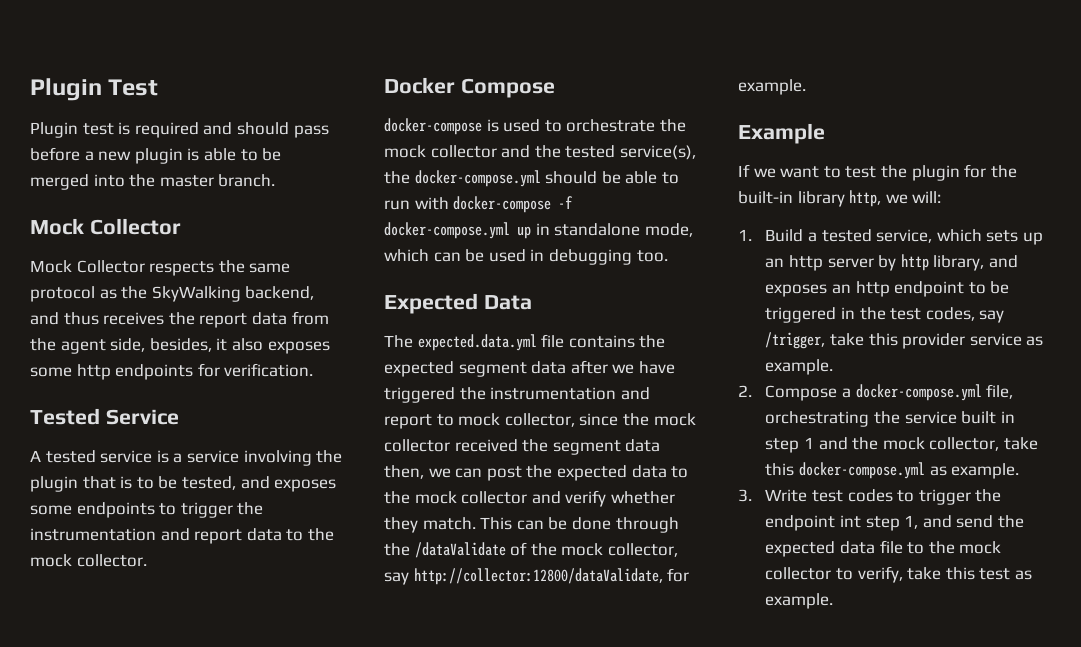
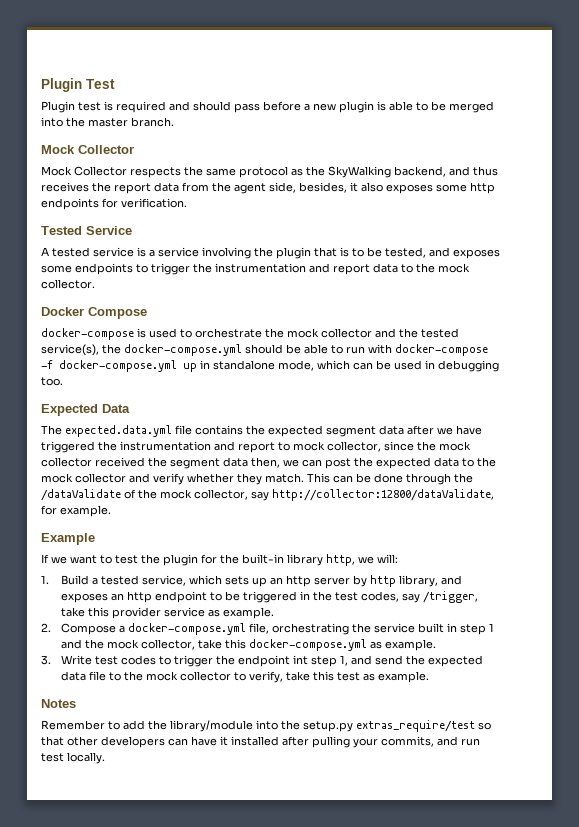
+ Notes
+ Remember to add the library/module into the setup.py extras_require/test so that other developers can have it installed after pulling your commits, and run test locally.

